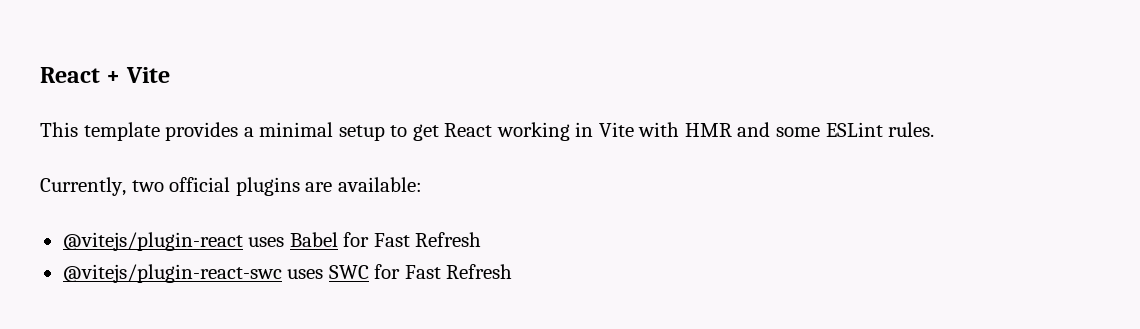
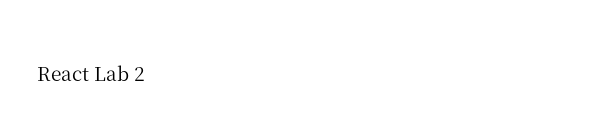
- React + Vite
- This template provides a minimal setup to get React working in Vite with HMR and some ESLint rules.
- Currently, two official plugins are available:
- @vitejs/plugin-react uses Babel for Fast Refresh
- @vitejs/plugin-react-swc uses SWC for Fast Refresh
+ React Lab 2

